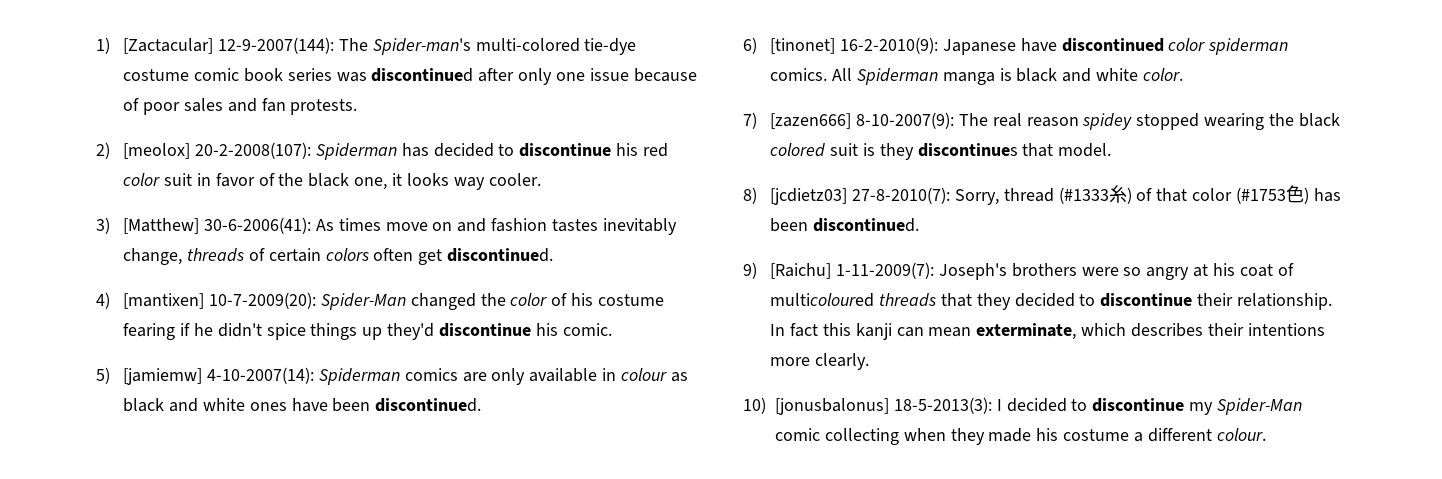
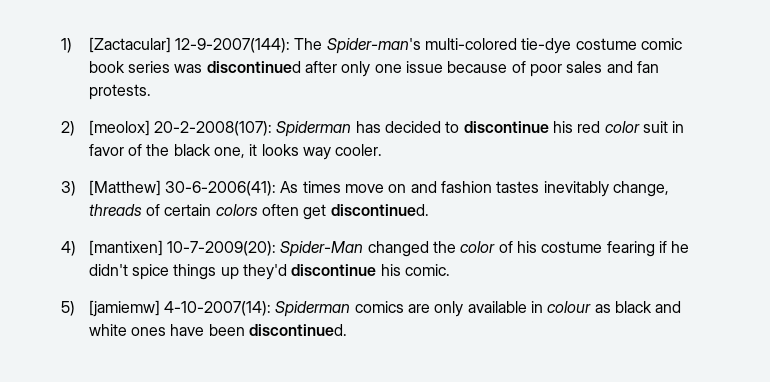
- 6) [tinonet] 16-2-2010(9): Japanese have discontinued color spiderman comics. All Spiderman manga is black and white color.
- 7) [zazen666] 8-10-2007(9): The real reason spidey stopped wearing the black colored suit is they discontinues that model.
- 8) [jcdietz03] 27-8-2010(7): Sorry, thread (#1333糸) of that color (#1753色) has been discontinued.
- 9) [Raichu] 1-11-2009(7): Joseph's brothers were so angry at his coat of multicoloured threads that they decided to discontinue their relationship. In fact this kanji can mean exterminate, which describes their intentions more clearly.
- 10) [jonusbalonus] 18-5-2013(3): I decided to discontinue my Spider-Man comic collecting when they made his costume a different colour.

